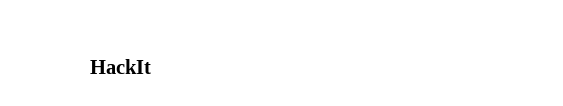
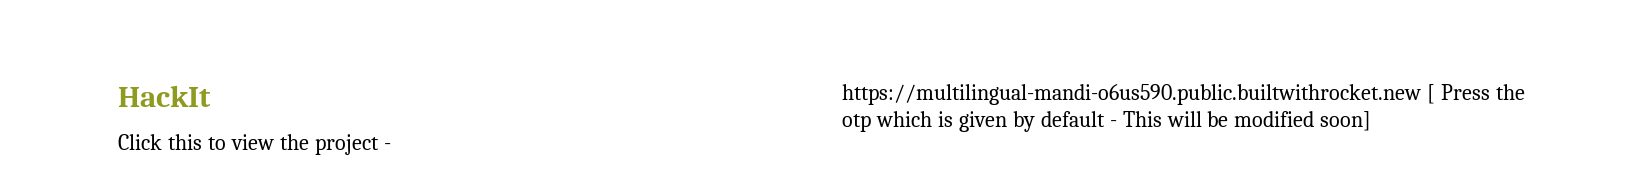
+ Click this to view the project - https://multilingual-mandi-o6us590.public.builtwithrocket.new [ Press the otp which is given by default - This will be modified soon]

